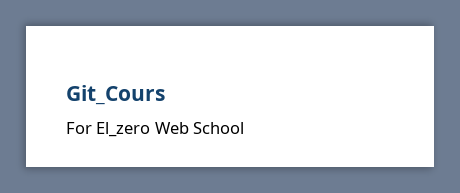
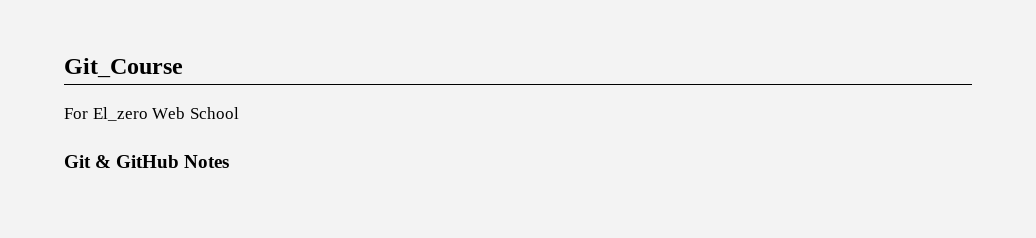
- Git_Cours
+ Git_Course
+ Git & GitHub Notes

